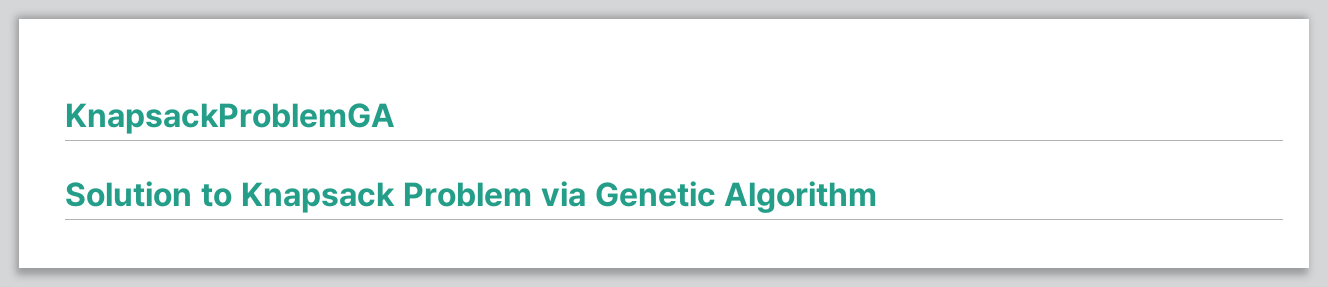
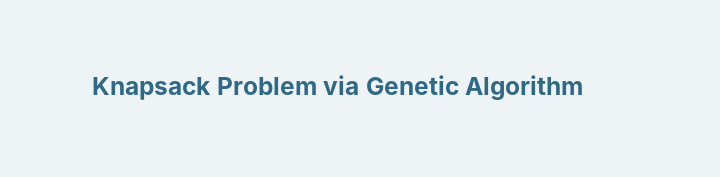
- KnapsackProblemGA
- Solution to Knapsack Problem via Genetic Algorithm
+ Knapsack Problem via Genetic Algorithm

